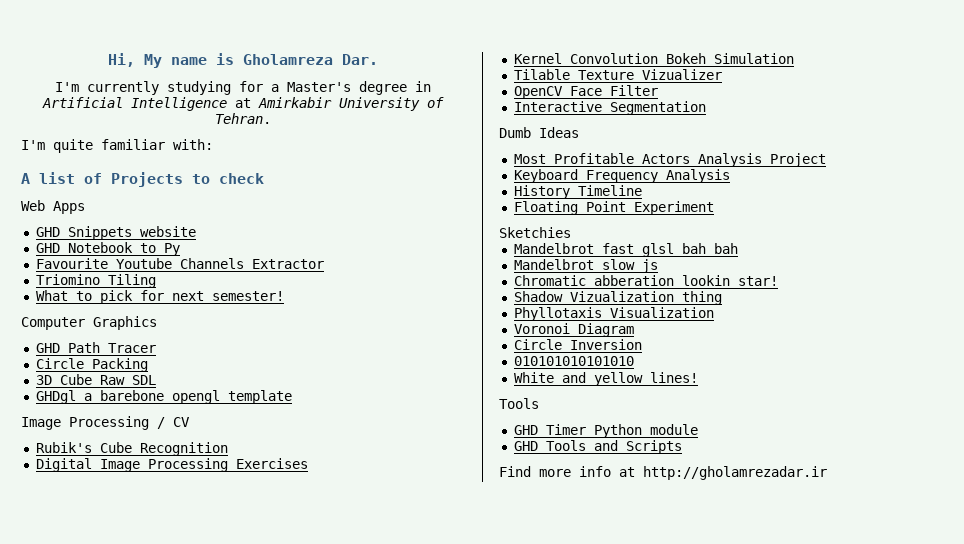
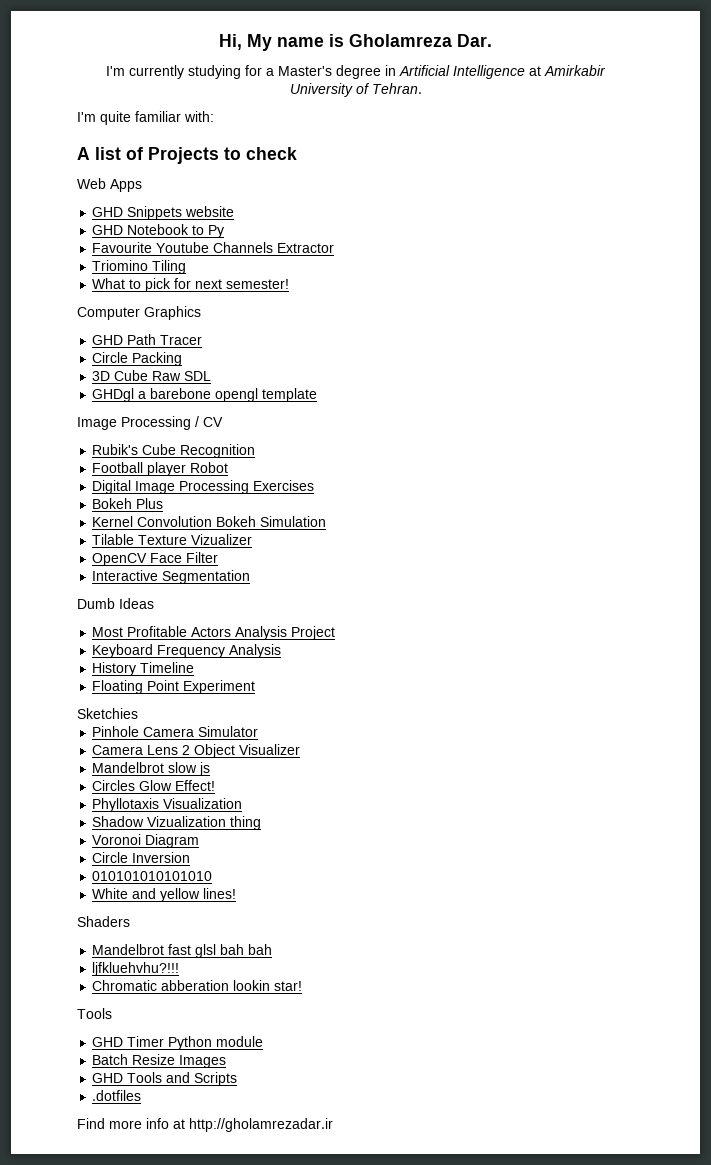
+ Football player Robot
+ Bokeh Plus
- Mandelbrot fast glsl bah bah
+ Pinhole Camera Simulator
+ Camera Lens 2 Object Visualizer
  Mandelbrot slow js
- Chromatic abberation lookin star!
+ Circles Glow Effect!
+ Phyllotaxis Visualization
- Phyllotaxis Visualization
+ Shaders
+ Mandelbrot fast glsl bah bah
+ ljfkluehvhu?!!!
+ Chromatic abberation lookin star!
+ Batch Resize Images
+ .dotfiles

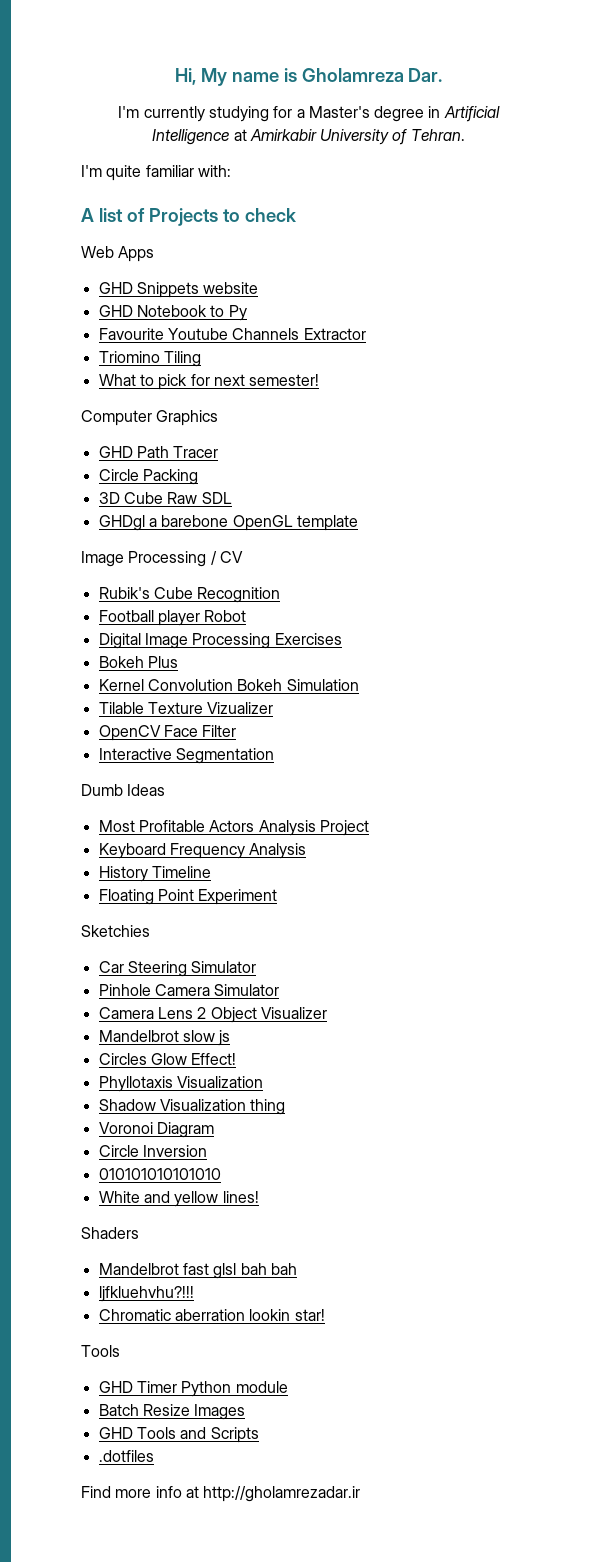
- GHDgl a barebone opengl template
+ GHDgl a barebone OpenGL template
+ Car Steering Simulator
- Shadow Vizualization thing
+ Shadow Visualization thing
- Chromatic abberation lookin star!
+ Chromatic aberration lookin star!

